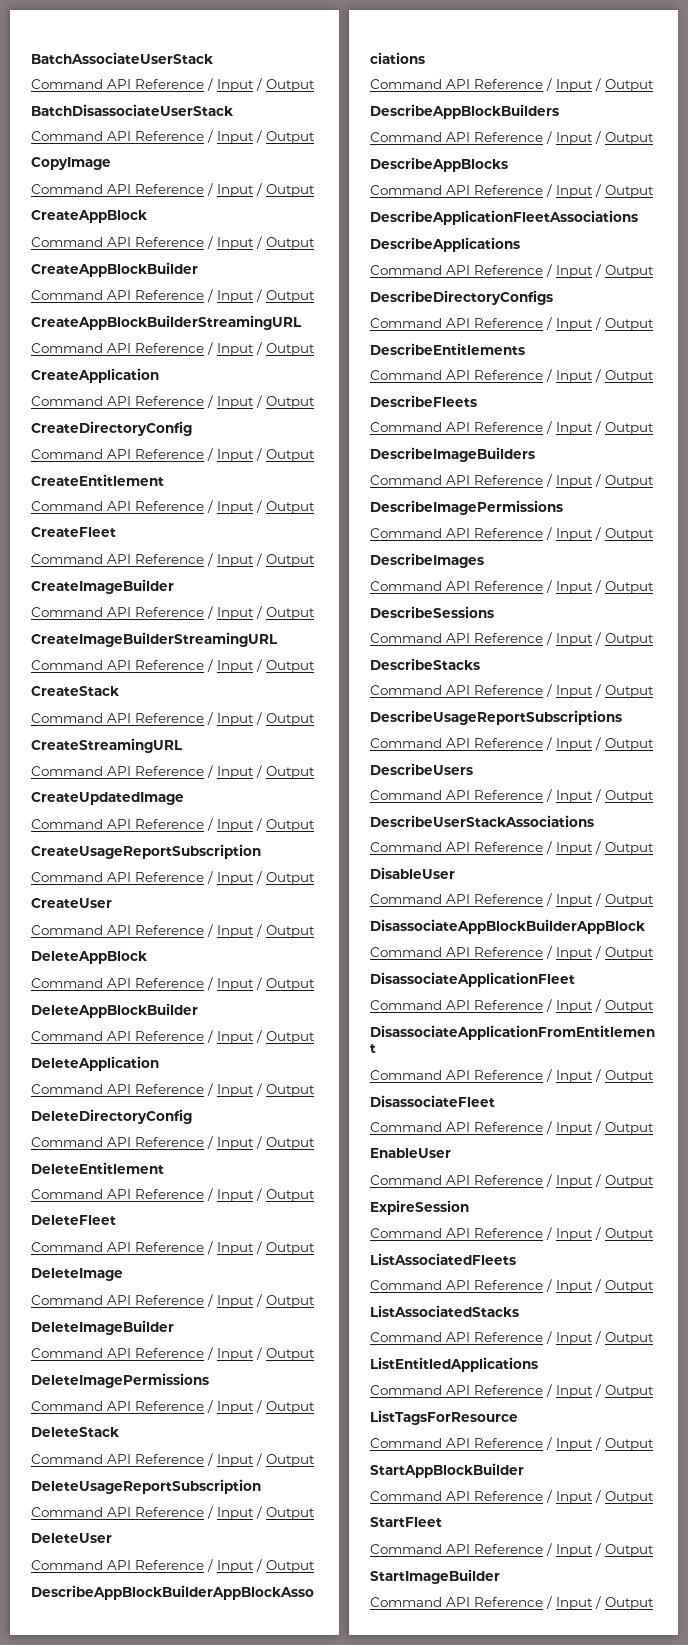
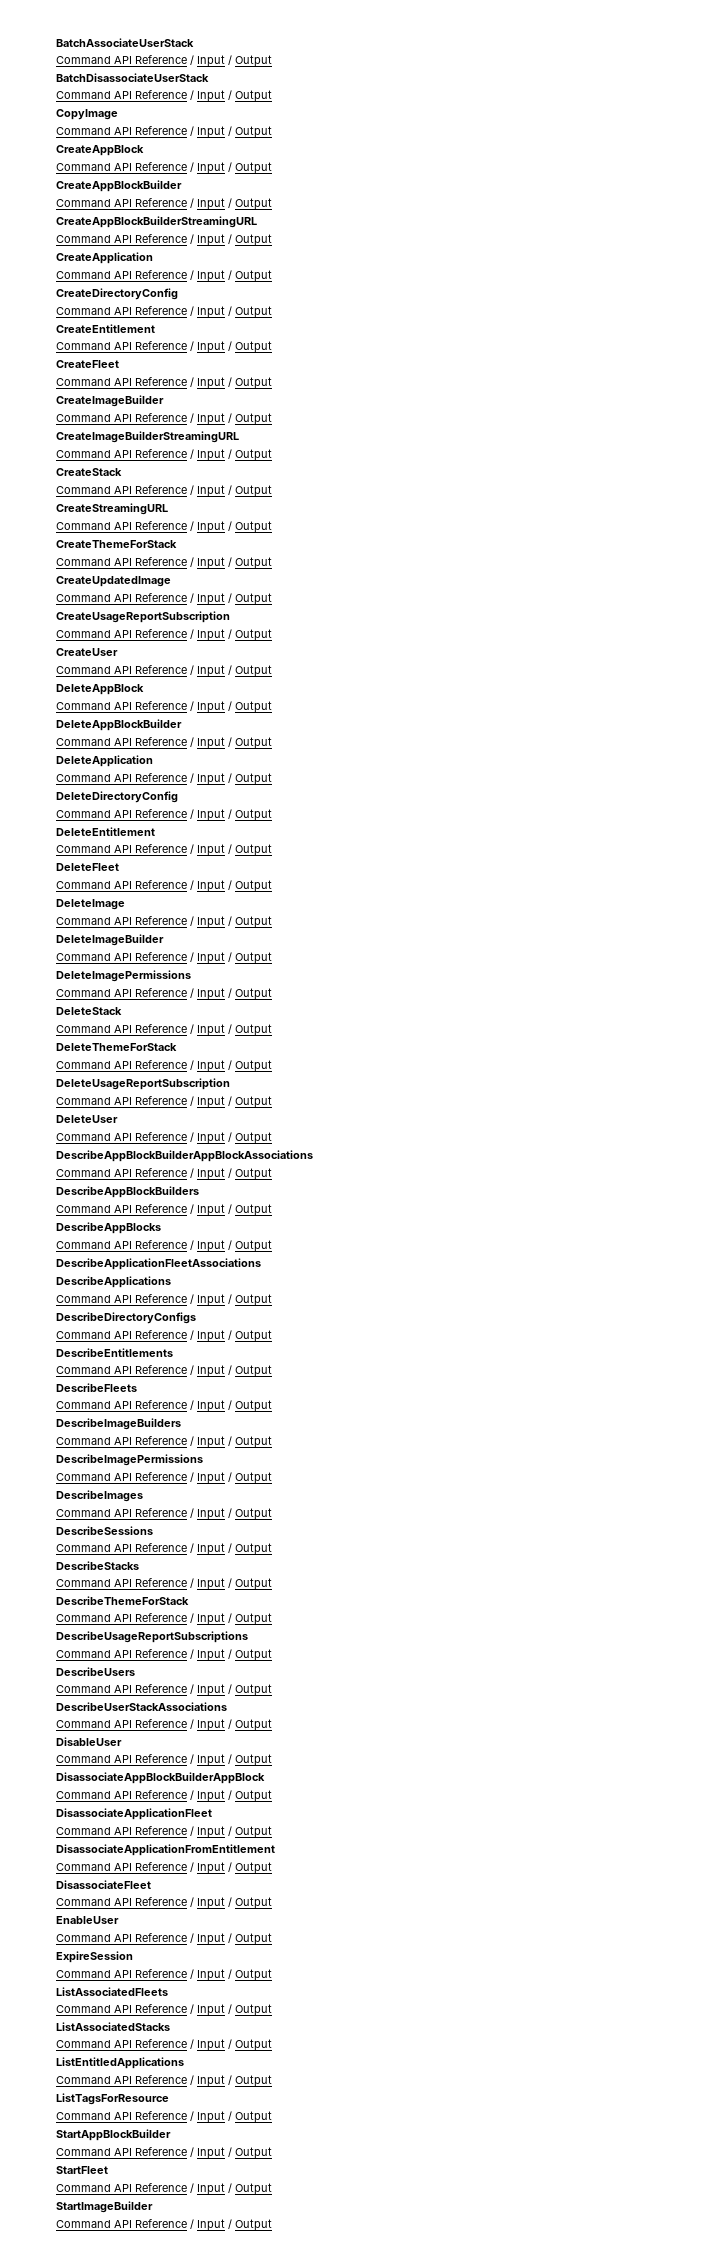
+ CreateThemeForStack
+ Command API Reference / Input / Output
+ DeleteThemeForStack
+ Command API Reference / Input / Output
+ DescribeThemeForStack
+ Command API Reference / Input / Output

